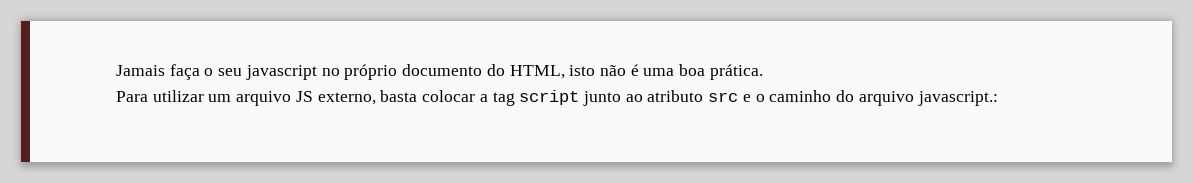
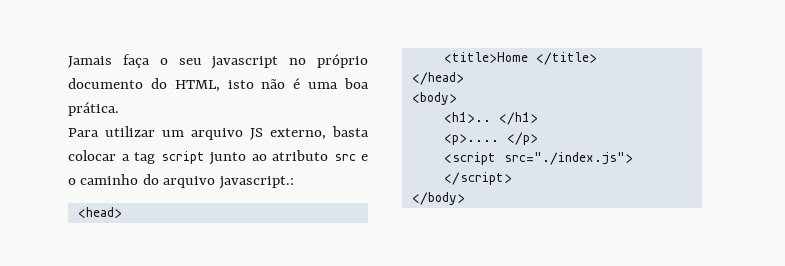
+ <head>
+ <title>Home </title>
+ </head>
+ <body>
+ <h1>.. </h1>
+ <p>.... </p>
+ <script src="./index.js"> </script>
+ </body>

